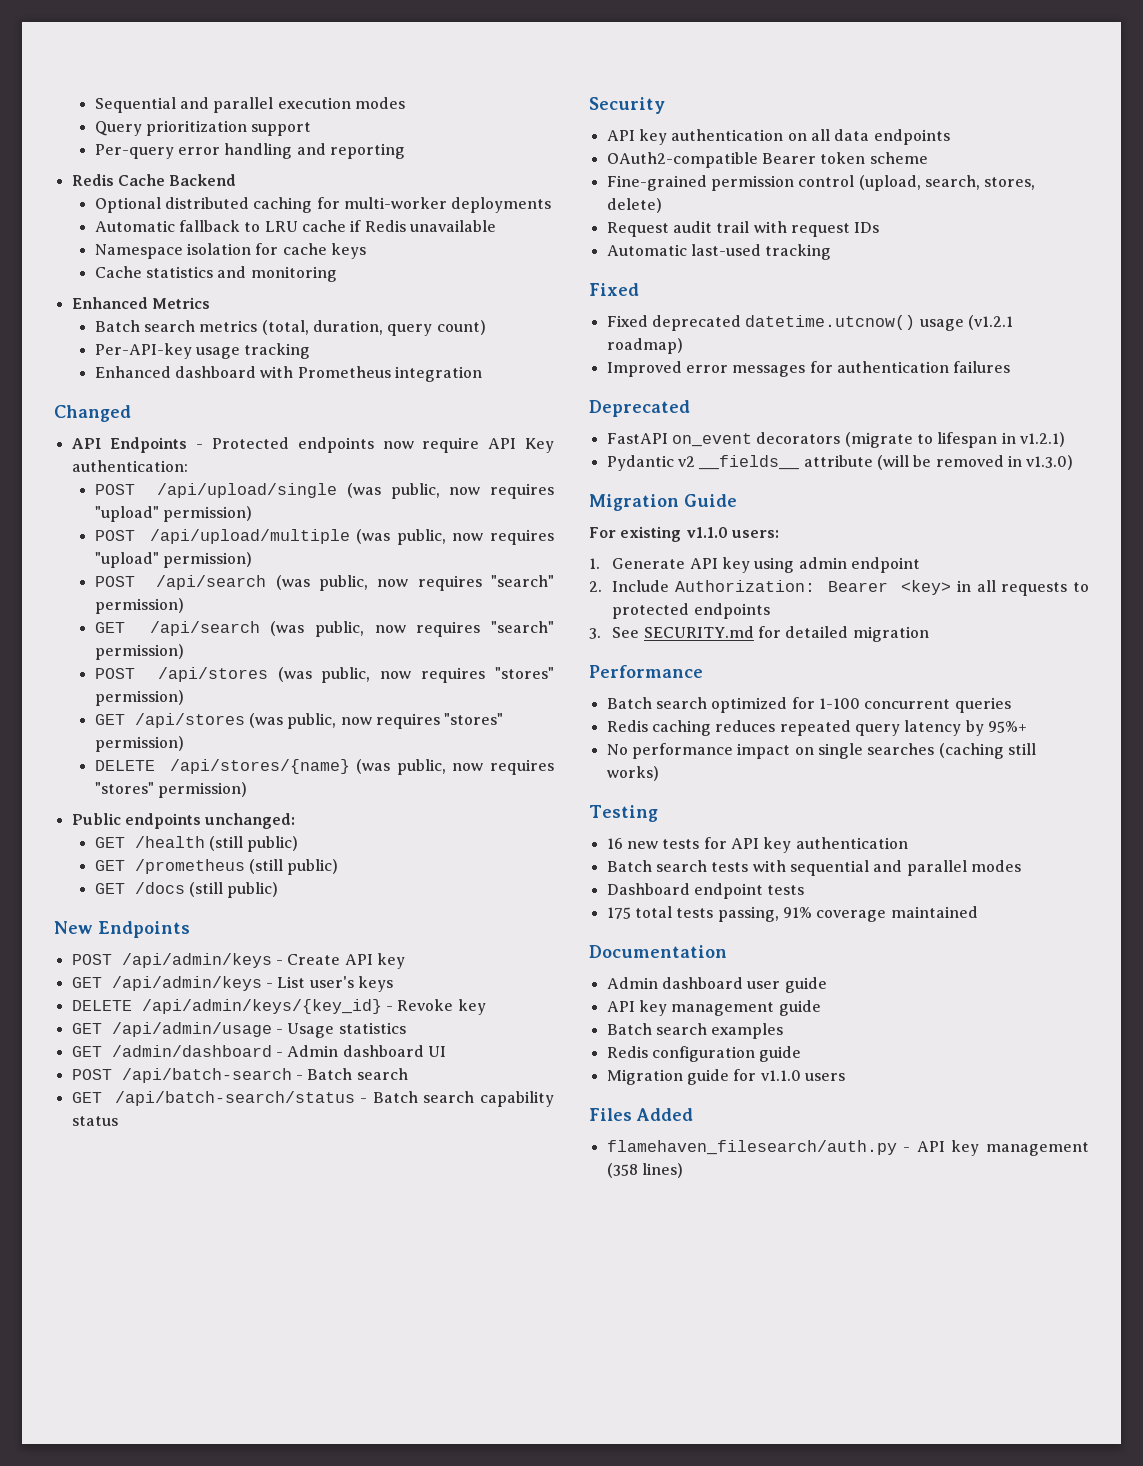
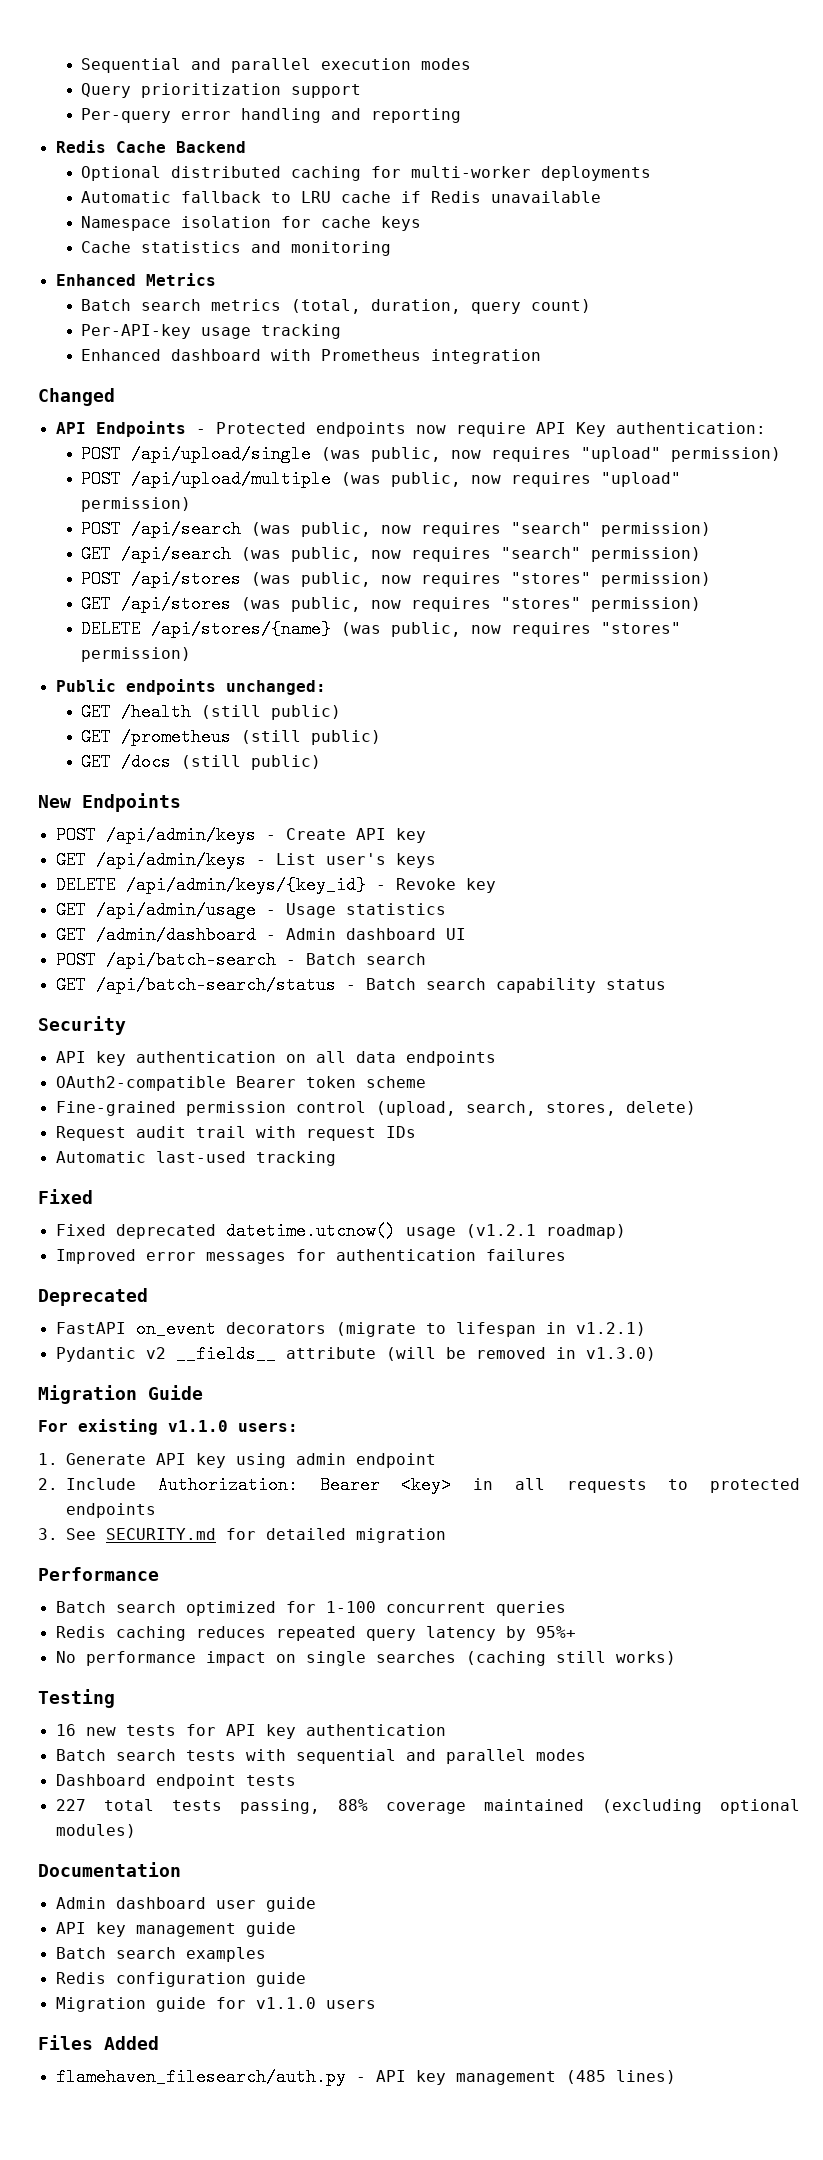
- 175 total tests passing, 91% coverage maintained
+ 227 total tests passing, 88% coverage maintained (excluding optional modules)
- flamehaven_filesearch/auth.py - API key management (358 lines)
+ flamehaven_filesearch/auth.py - API key management (485 lines)

